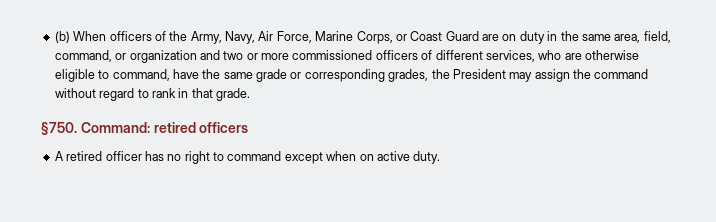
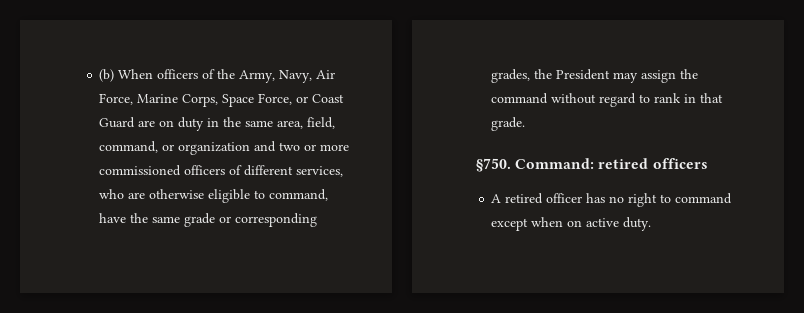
- (b) When officers of the Army, Navy, Air Force, Marine Corps, or Coast Guard are on duty in the same area, field, command, or organization and two or more commissioned officers of different services, who are otherwise eligible to command, have the same grade or corresponding grades, the President may assign the command without regard to rank in that grade.
+ (b) When officers of the Army, Navy, Air Force, Marine Corps, Space Force, or Coast Guard are on duty in the same area, field, command, or organization and two or more commissioned officers of different services, who are otherwise eligible to command, have the same grade or corresponding grades, the President may assign the command without regard to rank in that grade.

